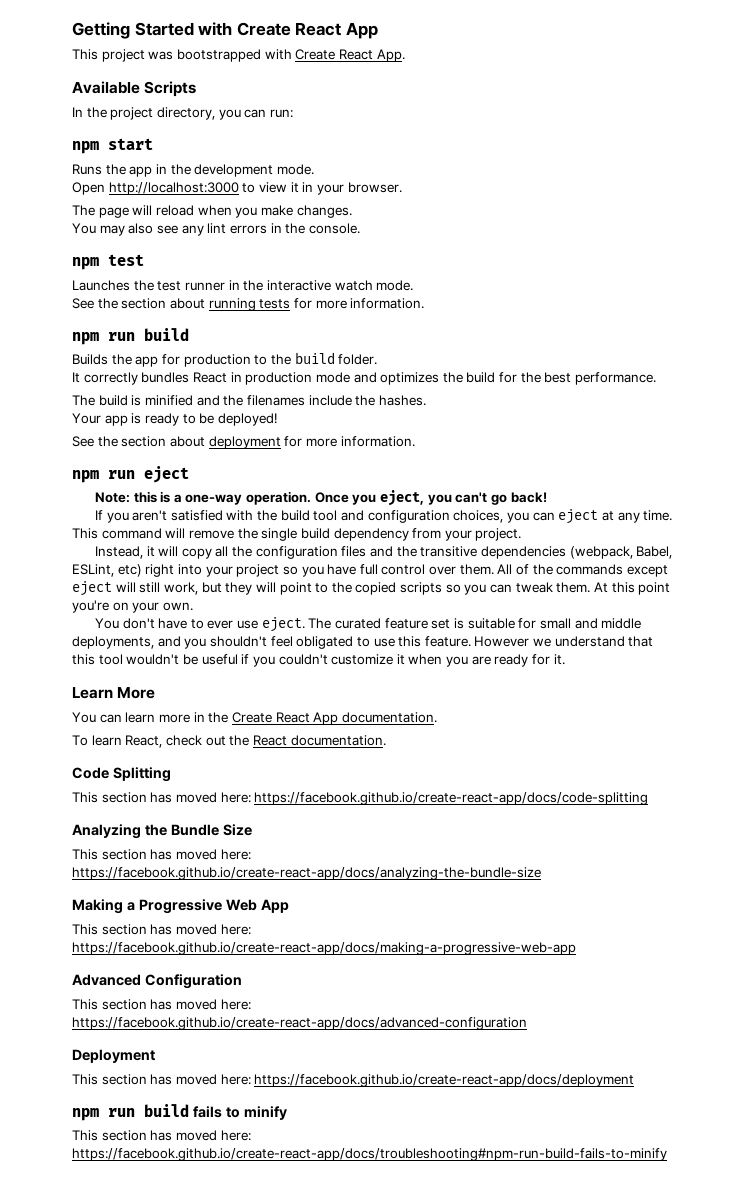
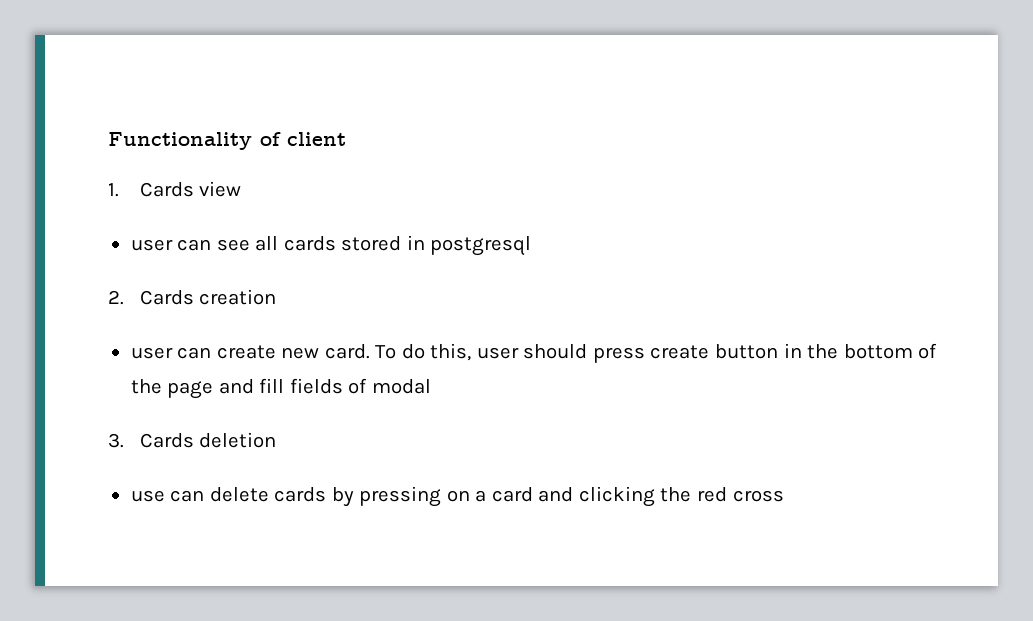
- Getting Started with Create React App
- This project was bootstrapped with Create React App.
- Available Scripts
- In the project directory, you can run:
- npm start
- Runs the app in the development mode.
- Open http://localhost:3000 to view it in your browser.
- The page will reload when you make changes.
- You may also see any lint errors in the console.
- npm test
- Launches the test runner in the interactive watch mode.
- See the section about running tests for more information.
- npm run build
- Builds the app for production to the build folder.
- It correctly bundles React in production mode and optimizes the build for the best performance.
- The build is minified and the filenames include the hashes.
- Your app is ready to be deployed!
- See the section about deployment for more information.
- npm run eject
- Note: this is a one-way operation. Once you eject, you can't go back!
- If you aren't satisfied with the build tool and configuration choices, you can eject at any time. This command will remove the single build dependency from your project.
- Instead, it will copy all the configuration files and the transitive dependencies (webpack, Babel, ESLint, etc) right into your project so you have full control over them. All of the commands except eject will still work, but they will point to the copied scripts so you can tweak them. At this point you're on your own.
- You don't have to ever use eject. The curated feature set is suitable for small and middle deployments, and you shouldn't feel obligated to use this feature. However we understand that this tool wouldn't be useful if you couldn't customize it when you are ready for it.
- Learn More
- You can learn more in the Create React App documentation.
- To learn React, check out the React documentation.
- Code Splitting
- This section has moved here: https://facebook.github.io/create-react-app/docs/code-splitting
- Analyzing the Bundle Size
- This section has moved here: https://facebook.github.io/create-react-app/docs/analyzing-the-bundle-size
- Making a Progressive Web App
- This section has moved here: https://facebook.github.io/create-react-app/docs/making-a-progressive-web-app
- Advanced Configuration
- This section has moved here: https://facebook.github.io/create-react-app/docs/advanced-configuration
- Deployment
- This section has moved here: https://facebook.github.io/create-react-app/docs/deployment
- npm run build fails to minify
- This section has moved here: https://facebook.github.io/create-react-app/docs/troubleshooting#npm-run-build-fails-to-minify
+ Functionality of client
+ 1. Cards view
+ user can see all cards stored in postgresql
+ 2. Cards creation
+ user can create new card. To do this, user should press create button in the bottom of the page and fill fields of modal
+ 3. Cards deletion
+ use can delete cards by pressing on a card and clicking the red cross

